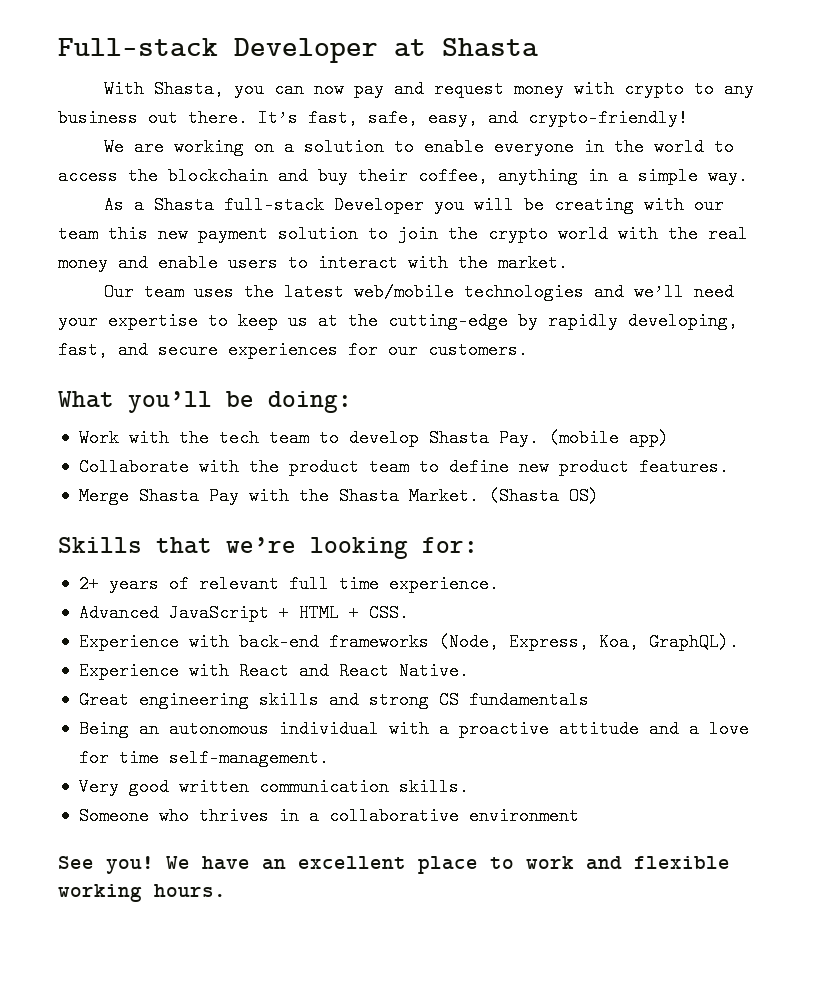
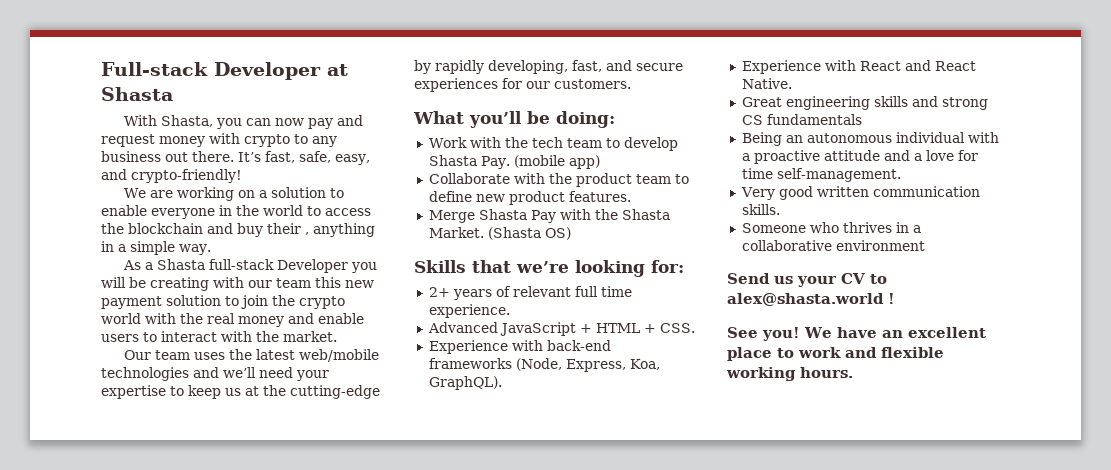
- We are working on a solution to enable everyone in the world to access the blockchain and buy their coffee, anything in a simple way.
+ We are working on a solution to enable everyone in the world to access the blockchain and buy their , anything in a simple way.
+ Send us your CV to alex@shasta.world !

